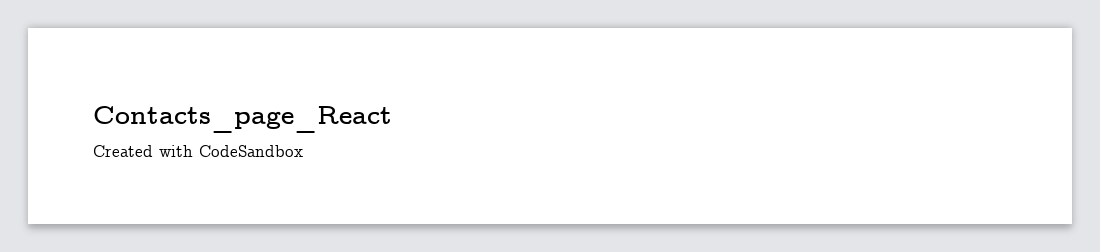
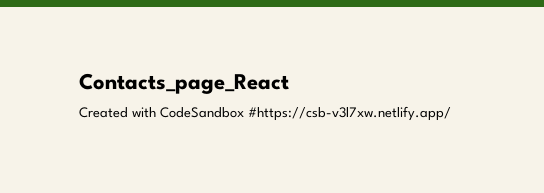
- Created with CodeSandbox
+ Created with CodeSandbox #https://csb-v3l7xw.netlify.app/

